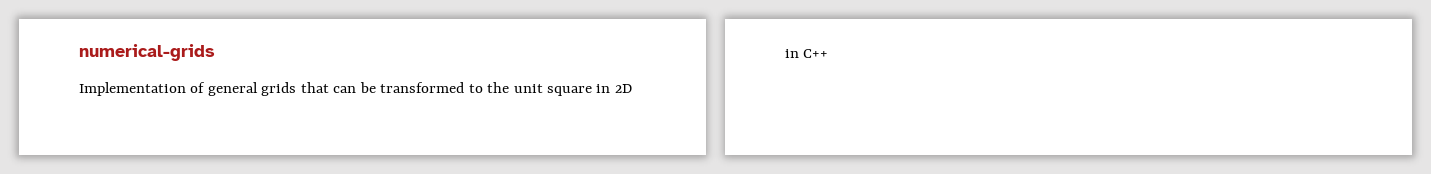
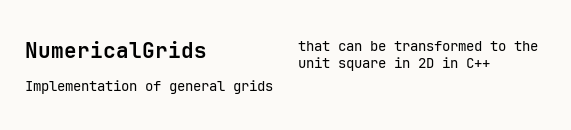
- numerical-grids
+ NumericalGrids

